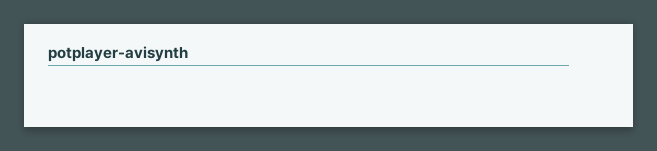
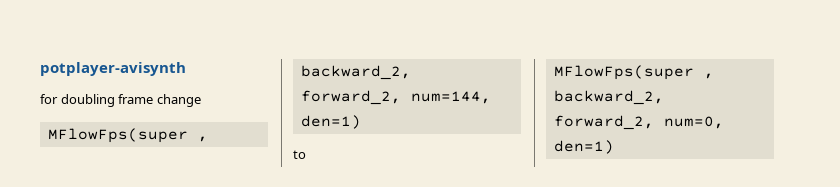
+ for doubling frame change
+ MFlowFps(super , backward_2, forward_2, num=144, den=1)
+ to
+ MFlowFps(super , backward_2, forward_2, num=0, den=1)

